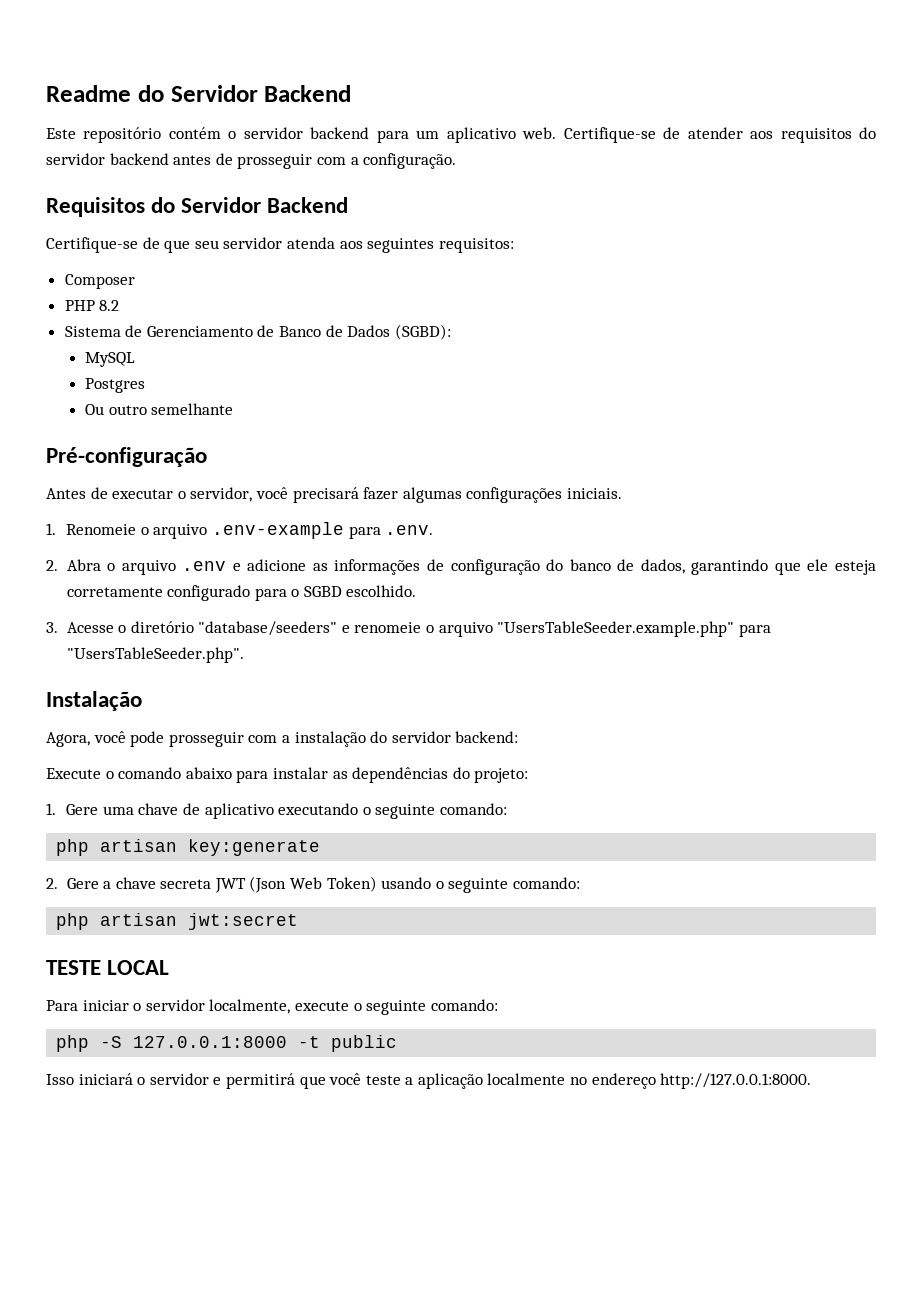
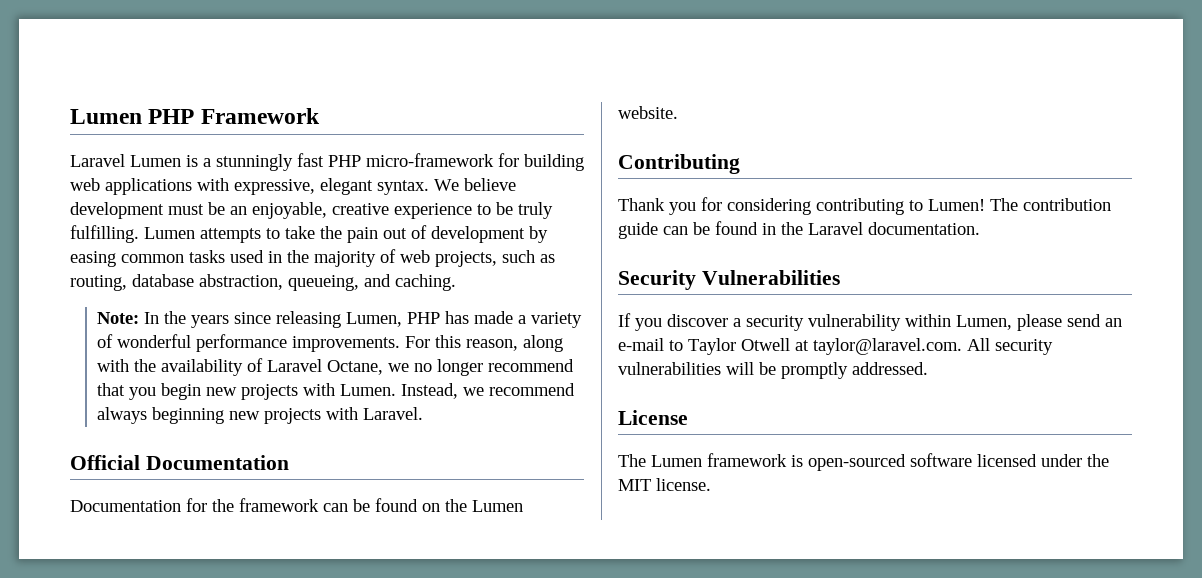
- Readme do Servidor Backend
- Este repositório contém o servidor backend para um aplicativo web. Certifique-se de atender aos requisitos do servidor backend antes de prosseguir com a configuração.
- Requisitos do Servidor Backend
- Certifique-se de que seu servidor atenda aos seguintes requisitos:
- Composer
- PHP 8.2
- Sistema de Gerenciamento de Banco de Dados (SGBD):
- MySQL
- Postgres
- Ou outro semelhante
- Pré-configuração
- Antes de executar o servidor, você precisará fazer algumas configurações iniciais.
- 1. Renomeie o arquivo .env-example para .env.
- 2. Abra o arquivo .env e adicione as informações de configuração do banco de dados, garantindo que ele esteja corretamente configurado para o SGBD escolhido.
- 3. Acesse o diretório "database/seeders" e renomeie o arquivo "UsersTableSeeder.example.php" para "UsersTableSeeder.php".
- Instalação
- Agora, você pode prosseguir com a instalação do servidor backend:
- Execute o comando abaixo para instalar as dependências do projeto:
- 1. Gere uma chave de aplicativo executando o seguinte comando:
- php artisan key:generate
- 2. Gere a chave secreta JWT (Json Web Token) usando o seguinte comando:
- php artisan jwt:secret
- TESTE LOCAL
- Para iniciar o servidor localmente, execute o seguinte comando:
- php -S 127.0.0.1:8000 -t public
- Isso iniciará o servidor e permitirá que você teste a aplicação localmente no endereço http://127.0.0.1:8000.
+ Lumen PHP Framework
+ Laravel Lumen is a stunningly fast PHP micro-framework for building web applications with expressive, elegant syntax. We believe development must be an enjoyable, creative experience to be truly fulfilling. Lumen attempts to take the pain out of development by easing common tasks used in the majority of web projects, such as routing, database abstraction, queueing, and caching.
+ Note: In the years since releasing Lumen, PHP has made a variety of wonderful performance improvements. For this reason, along with the availability of Laravel Octane, we no longer recommend that you begin new projects with Lumen. Instead, we recommend always beginning new projects with Laravel.
+ Official Documentation
+ Documentation for the framework can be found on the Lumen website.
+ Contributing
+ Thank you for considering contributing to Lumen! The contribution guide can be found in the Laravel documentation.
+ Security Vulnerabilities
+ If you discover a security vulnerability within Lumen, please send an e-mail to Taylor Otwell at taylor@laravel.com. All security vulnerabilities will be promptly addressed.
+ License
+ The Lumen framework is open-sourced software licensed under the MIT license.

